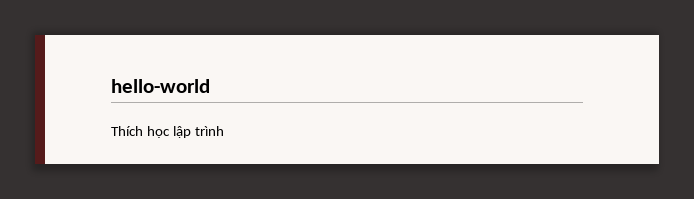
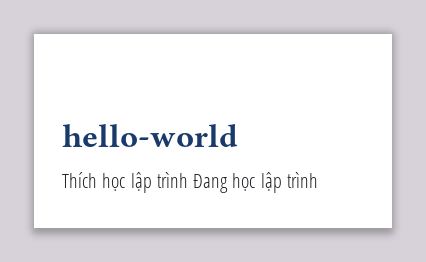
- Thích học lập trình
+ Thích học lập trình Đang học lập trình

